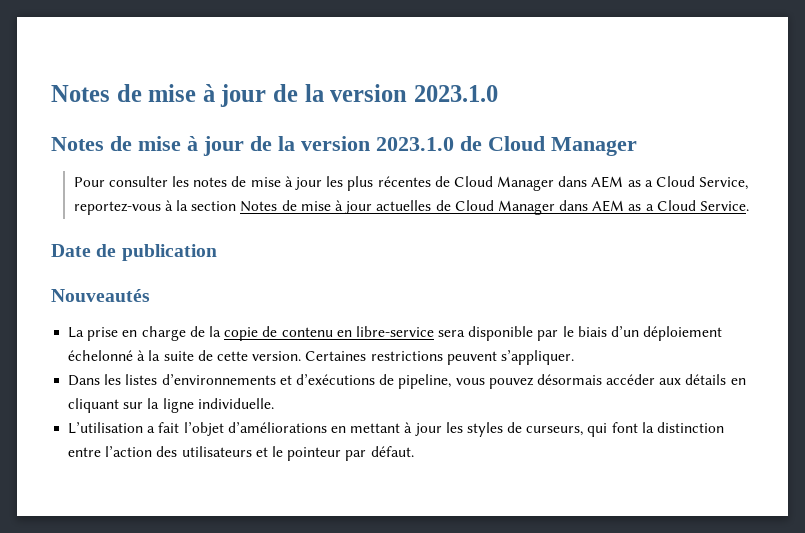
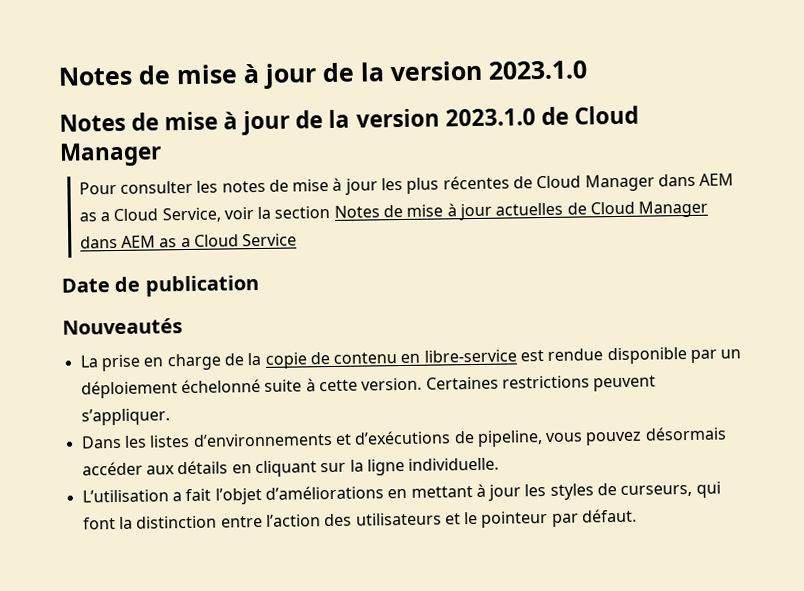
- Pour consulter les notes de mise à jour les plus récentes de Cloud Manager dans AEM as a Cloud Service, reportez-vous à la section Notes de mise à jour actuelles de Cloud Manager dans AEM as a Cloud Service.
+ Pour consulter les notes de mise à jour les plus récentes de Cloud Manager dans AEM as a Cloud Service, voir la section Notes de mise à jour actuelles de Cloud Manager dans AEM as a Cloud Service
- La prise en charge de la copie de contenu en libre-service sera disponible par le biais d’un déploiement échelonné à la suite de cette version.
+ La prise en charge de la copie de contenu en libre-service est rendue disponible par un déploiement échelonné suite à cette version.

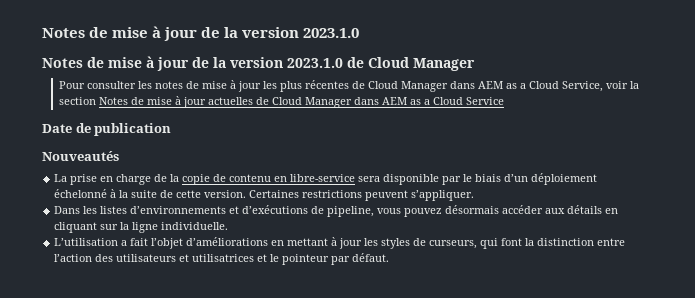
- La prise en charge de la copie de contenu en libre-service est rendue disponible par un déploiement échelonné suite à cette version.
+ La prise en charge de la copie de contenu en libre-service sera disponible par le biais d’un déploiement échelonné à la suite de cette version.
- L’utilisation a fait l’objet d’améliorations en mettant à jour les styles de curseurs, qui font la distinction entre l’action des utilisateurs et le pointeur par défaut.
+ L’utilisation a fait l’objet d’améliorations en mettant à jour les styles de curseurs, qui font la distinction entre l’action des utilisateurs et utilisatrices et le pointeur par défaut.

